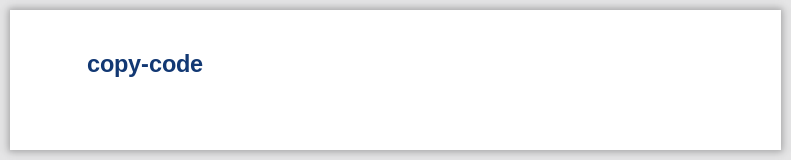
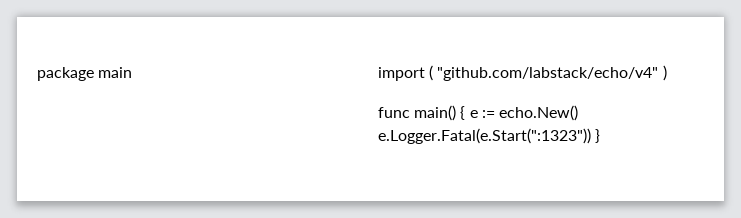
- copy-code
+ package main
+ import ( "github.com/labstack/echo/v4" )
+ func main() { e := echo.New() e.Logger.Fatal(e.Start(":1323")) }

